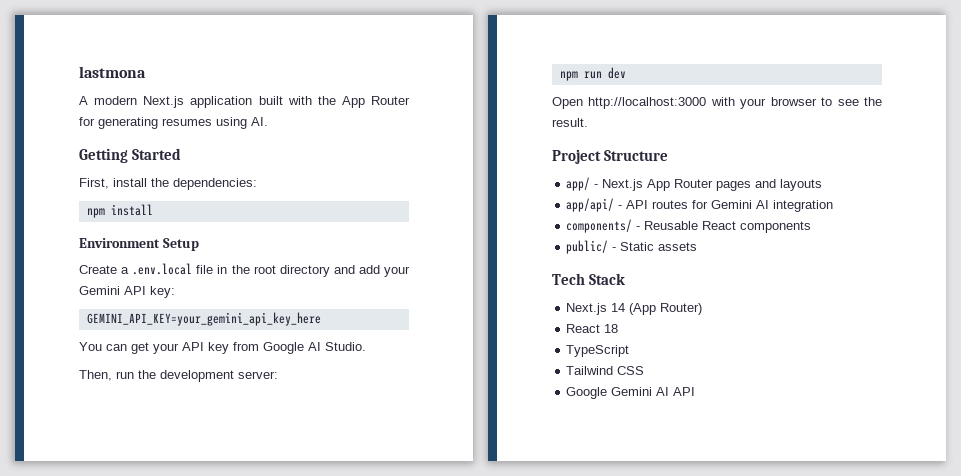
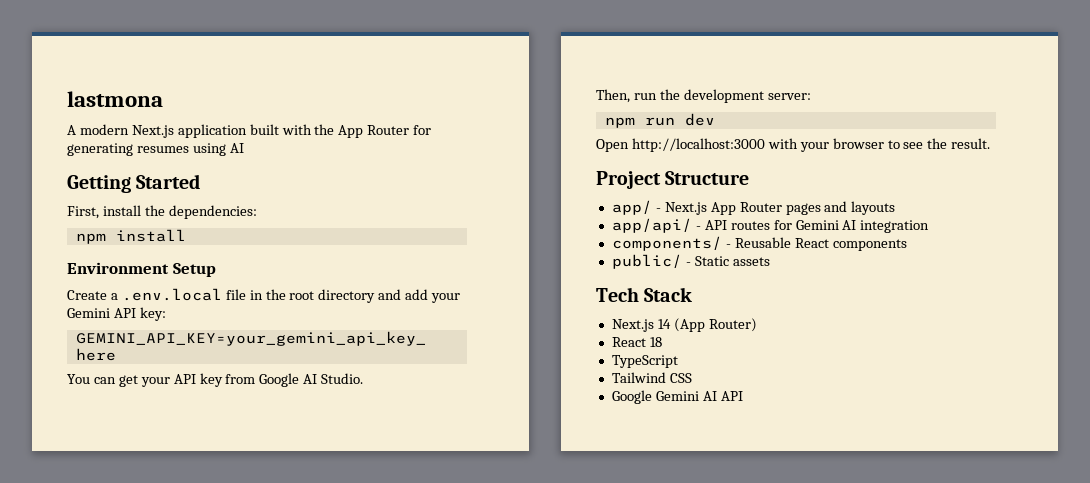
- A modern Next.js application built with the App Router for generating resumes using AI.
+ A modern Next.js application built with the App Router for generating resumes using AI

